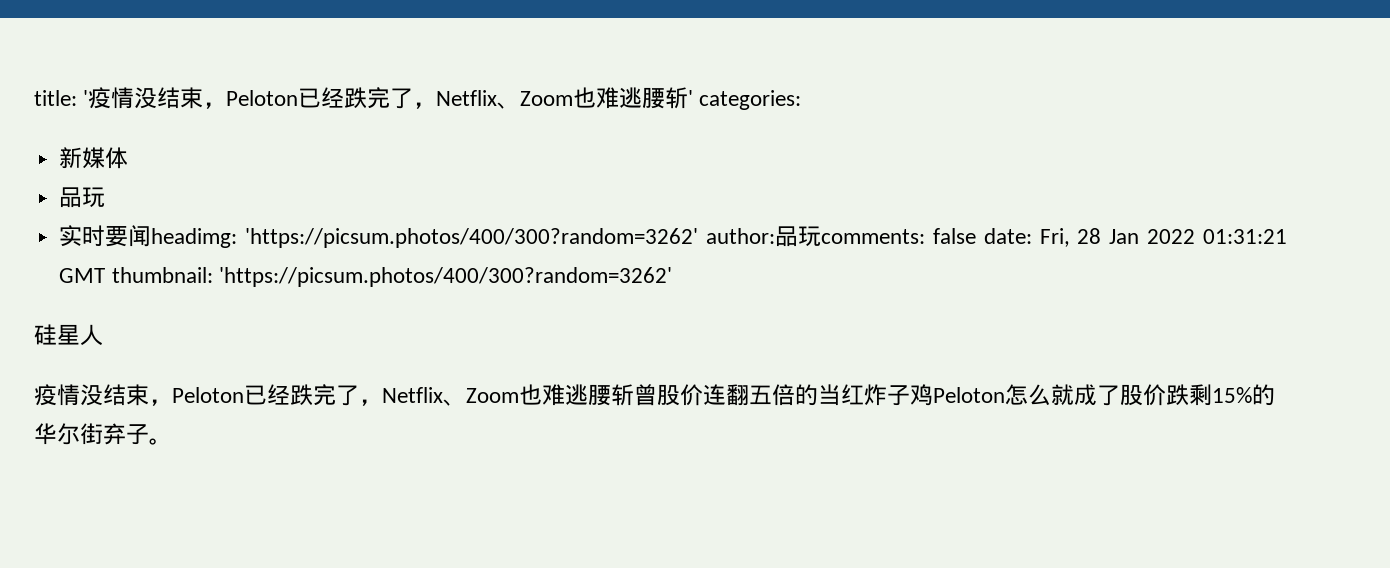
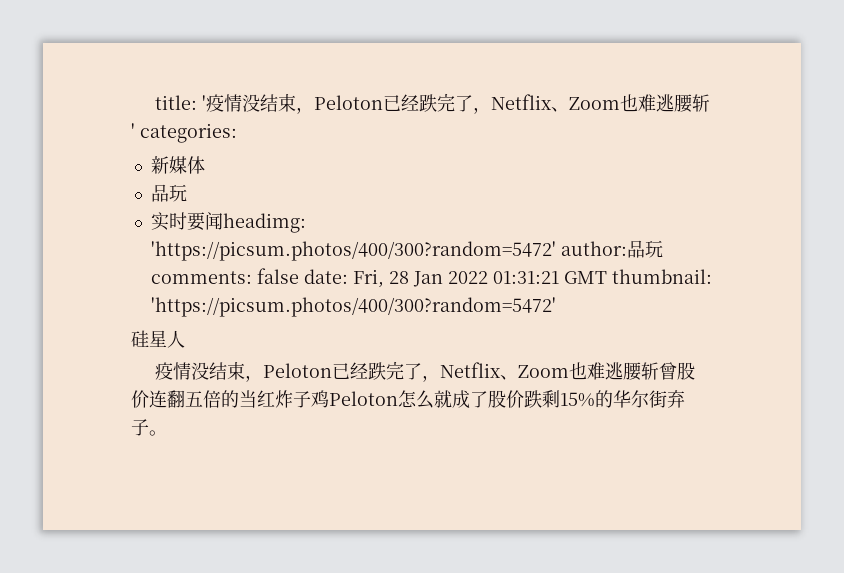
- 实时要闻headimg: 'https://picsum.photos/400/300?random=3262' author:品玩comments: false date: Fri, 28 Jan 2022 01:31:21 GMT thumbnail: 'https://picsum.photos/400/300?random=3262'
+ 实时要闻headimg: 'https://picsum.photos/400/300?random=5472' author:品玩comments: false date: Fri, 28 Jan 2022 01:31:21 GMT thumbnail: 'https://picsum.photos/400/300?random=5472'

